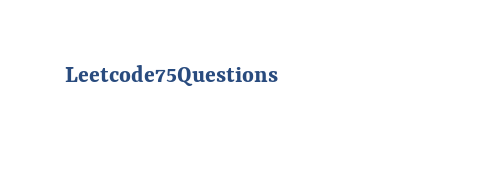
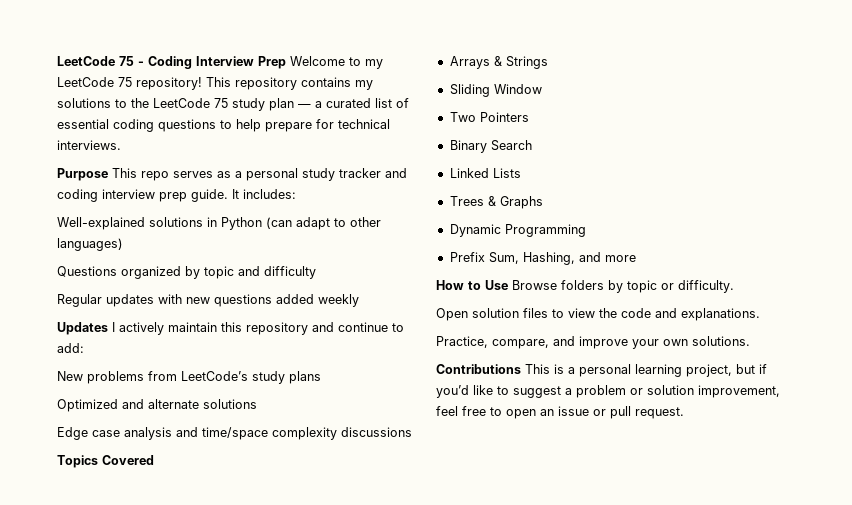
- Leetcode75Questions
+ LeetCode 75 - Coding Interview Prep Welcome to my LeetCode 75 repository! This repository contains my solutions to the LeetCode 75 study plan — a curated list of essential coding questions to help prepare for technical interviews.
+ Purpose This repo serves as a personal study tracker and coding interview prep guide. It includes:
+ Well-explained solutions in Python (can adapt to other languages)
+ Questions organized by topic and difficulty
+ Regular updates with new questions added weekly
+ Updates I actively maintain this repository and continue to add:
+ New problems from LeetCode’s study plans
+ Optimized and alternate solutions
+ Edge case analysis and time/space complexity discussions
+ Topics Covered
+ Arrays & Strings
+ Sliding Window
+ Two Pointers
+ Binary Search
+ Linked Lists
+ Trees & Graphs
+ Dynamic Programming
+ Prefix Sum, Hashing, and more
+ How to Use Browse folders by topic or difficulty.
+ Open solution files to view the code and explanations.
+ Practice, compare, and improve your own solutions.
+ Contributions This is a personal learning project, but if you’d like to suggest a problem or solution improvement, feel free to open an issue or pull request.

